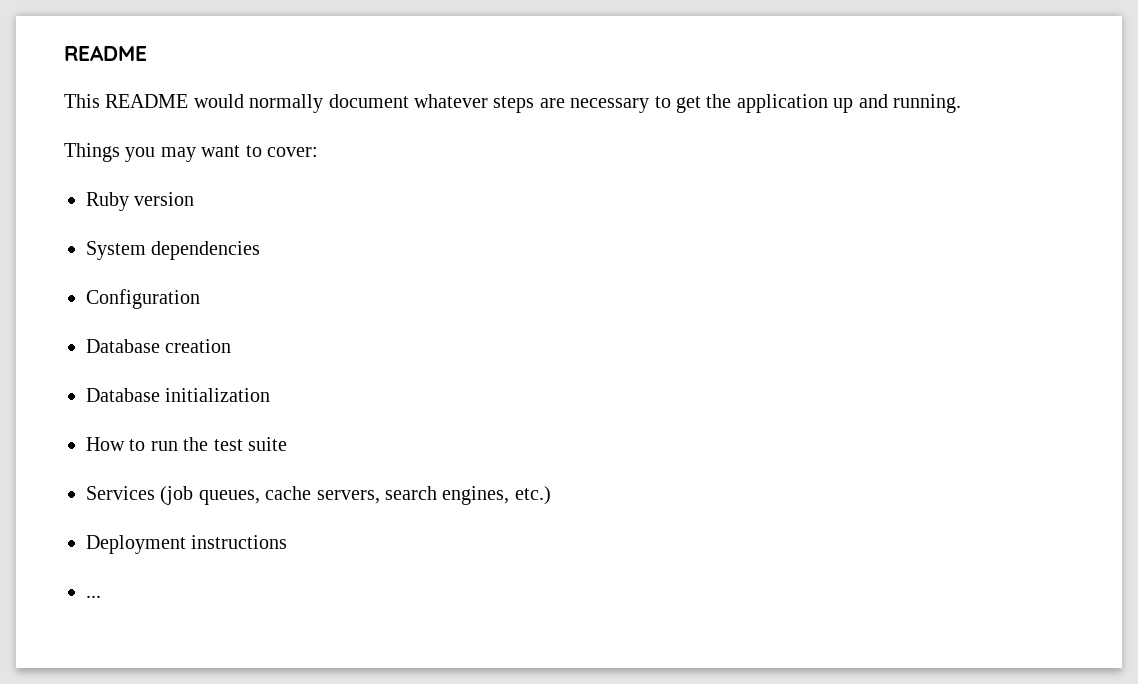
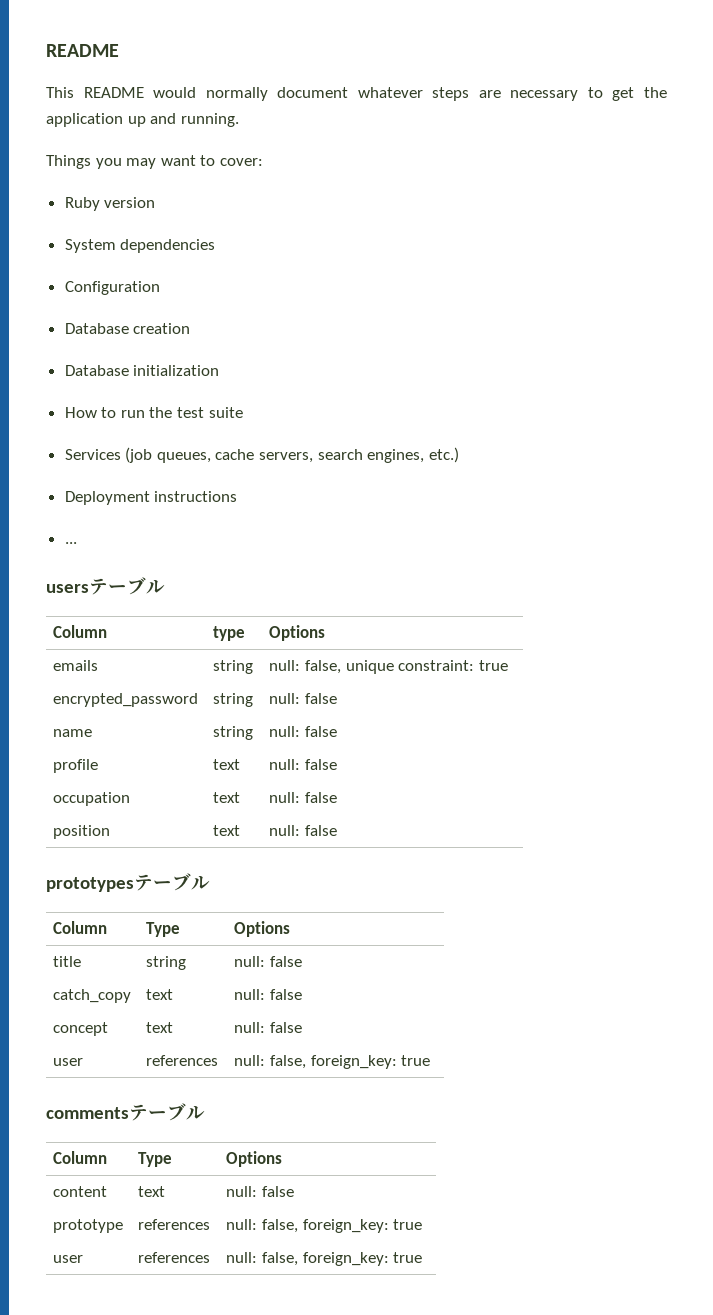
+ usersテーブル
+ Column | type | Options
+ emails | string | null: false, unique constraint: true
+ encrypted_password | string | null: false
+ name | string | null: false
+ profile | text | null: false
+ occupation | text | null: false
+ position | text | null: false
+ prototypesテーブル
+ Column | Type | Options
+ title | string | null: false
+ catch_copy | text | null: false
+ concept | text | null: false
+ user | references | null: false, foreign_key: true
+ commentsテーブル
+ Column | Type | Options
+ content | text | null: false
+ prototype | references | null: false, foreign_key: true
+ user | references | null: false, foreign_key: true

